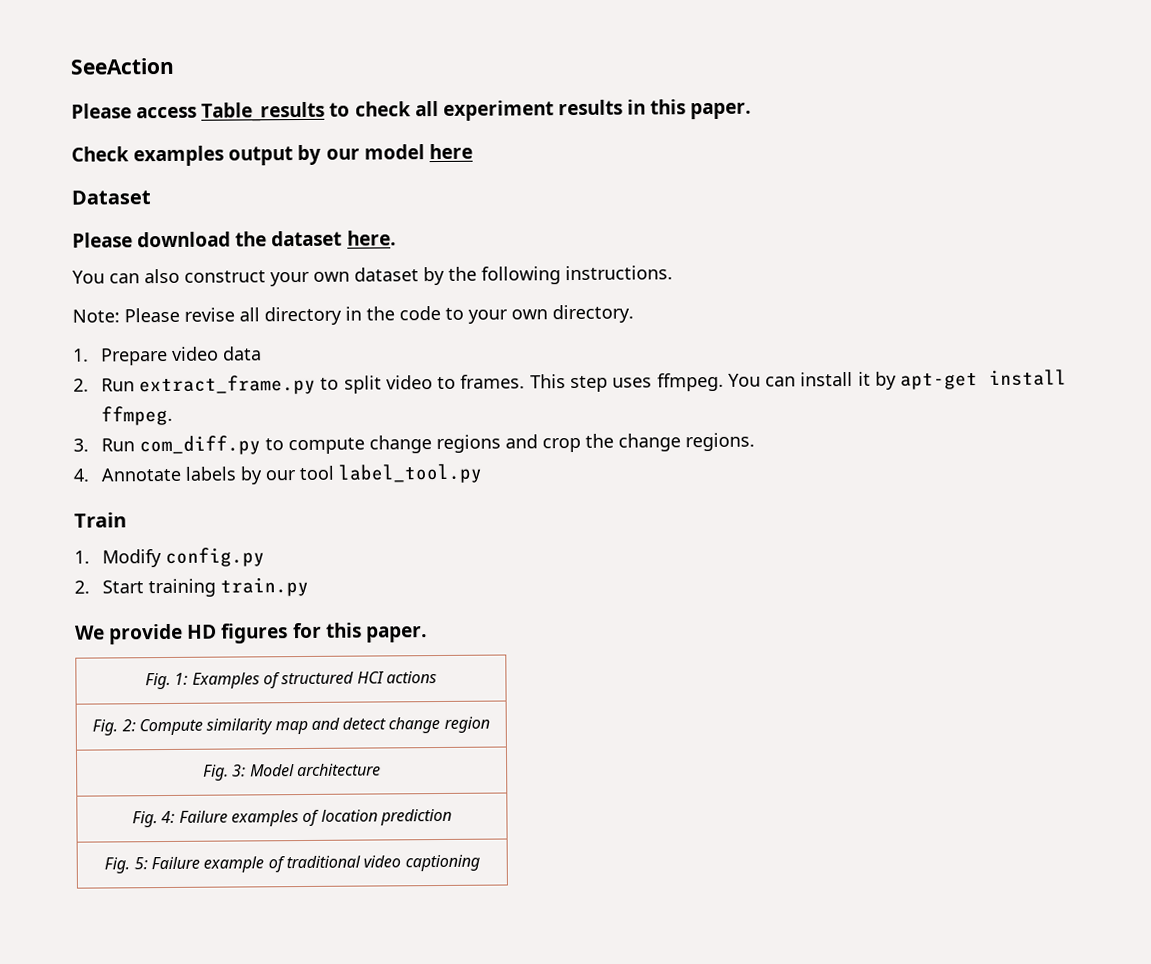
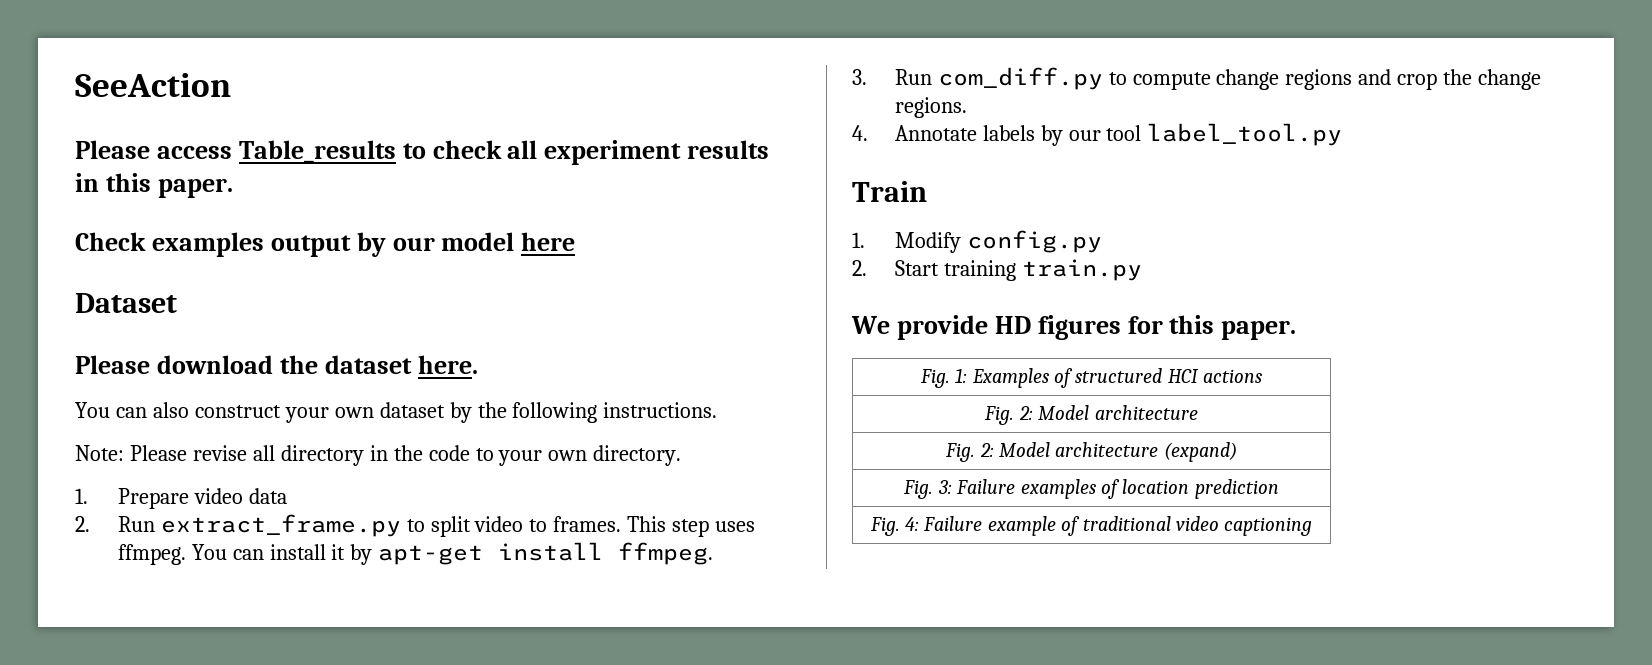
  Fig. 1: Examples of structured HCI actions
- Fig. 2: Compute similarity map and detect change region
- Fig. 3: Model architecture
- Fig. 4: Failure examples of location prediction
+ Fig. 2: Model architecture
+ Fig. 2: Model architecture (expand)
+ Fig. 3: Failure examples of location prediction
- Fig. 5: Failure example of traditional video captioning
+ Fig. 4: Failure example of traditional video captioning

